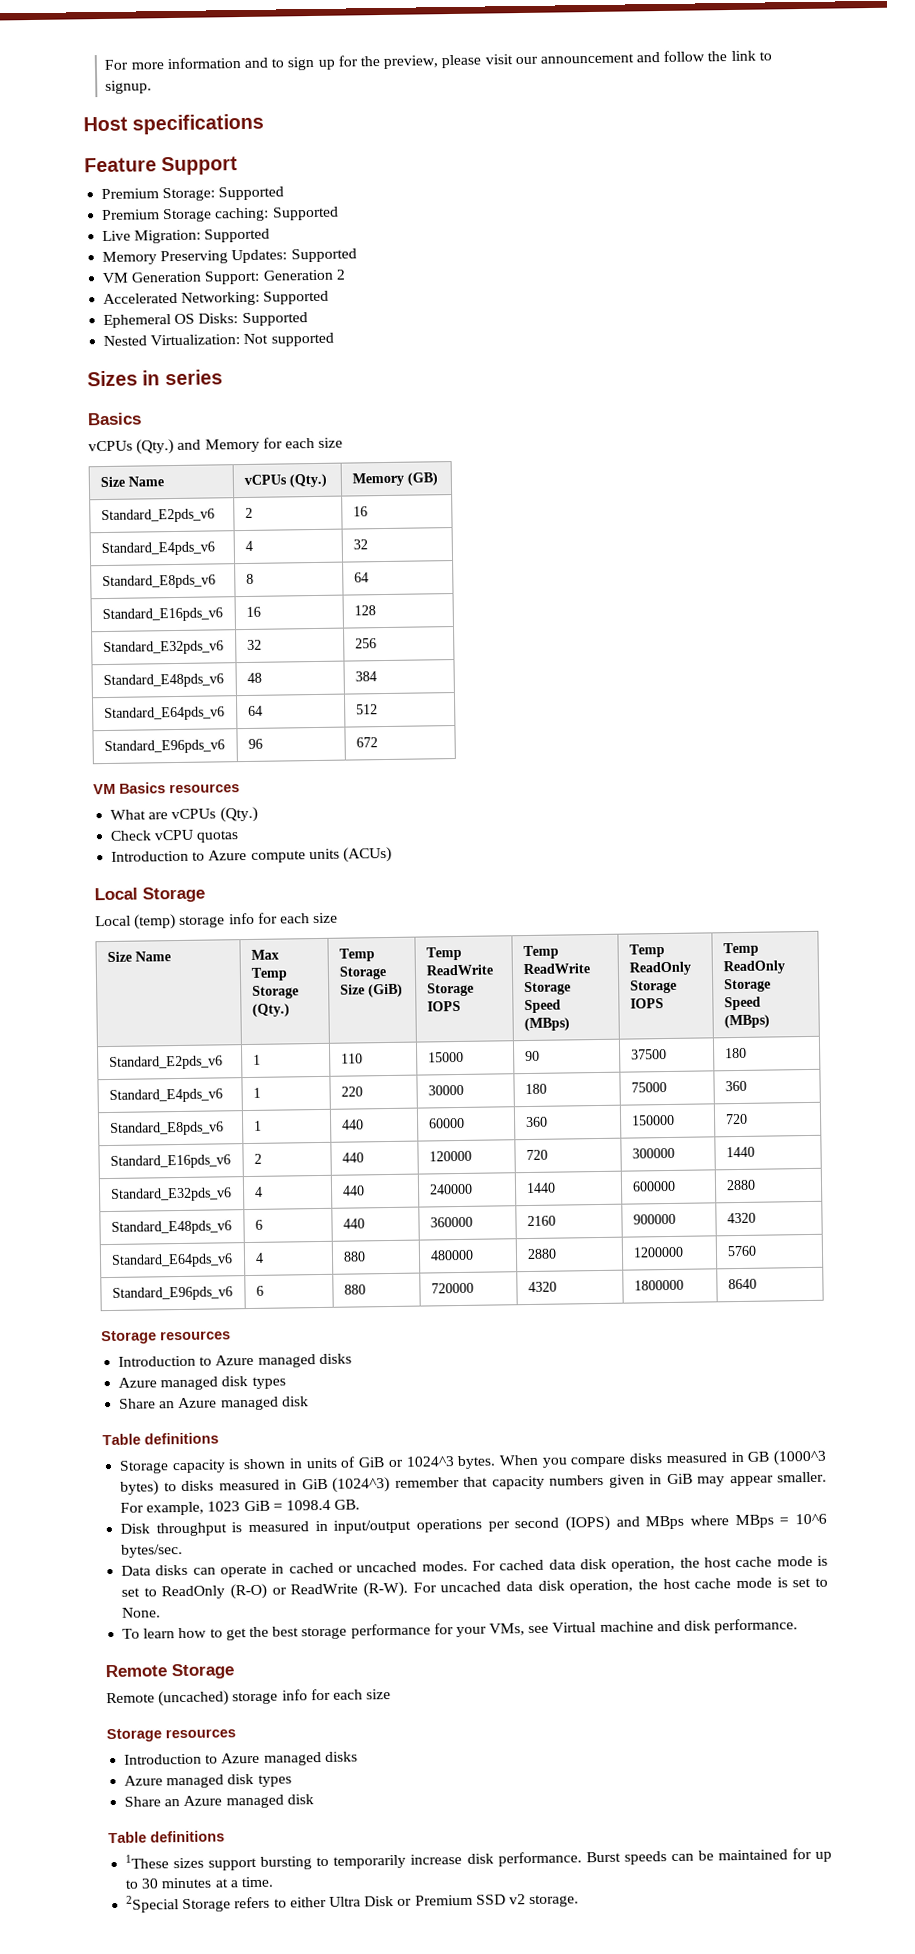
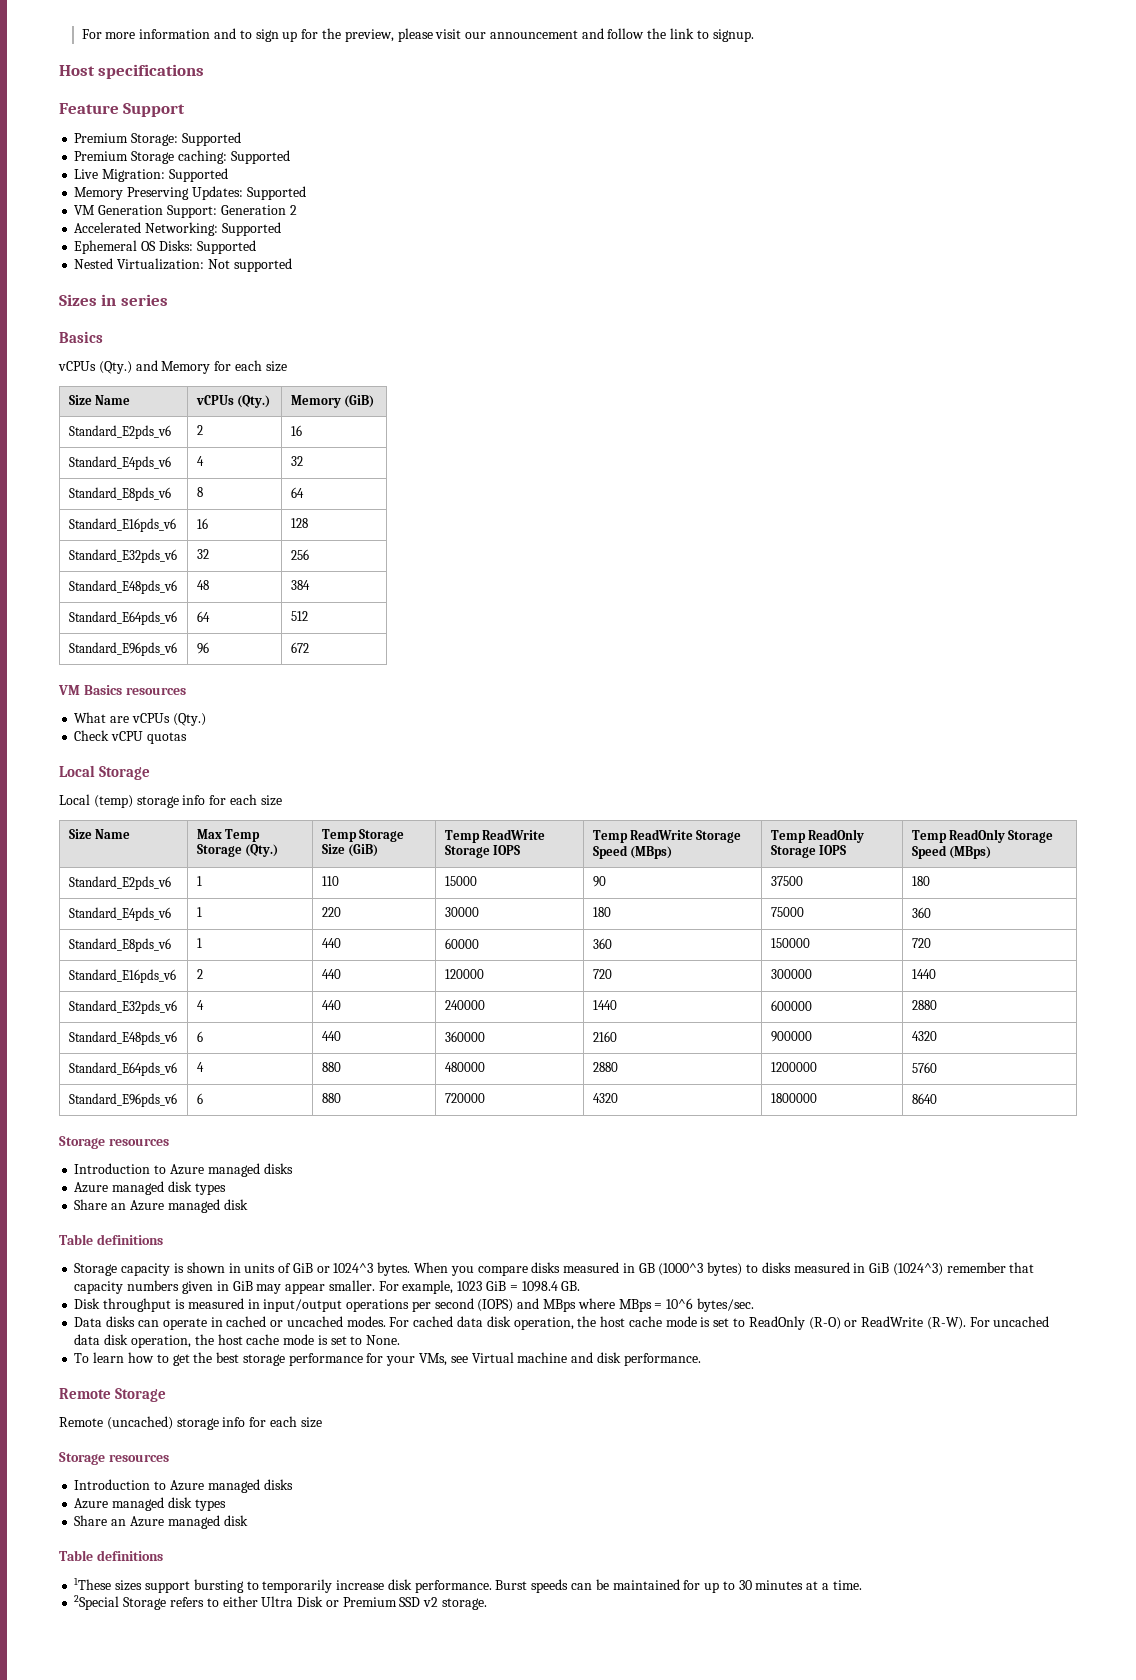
- Size Name | vCPUs (Qty.) | Memory (GB)
+ Size Name | vCPUs (Qty.) | Memory (GiB)
- Introduction to Azure compute units (ACUs)

